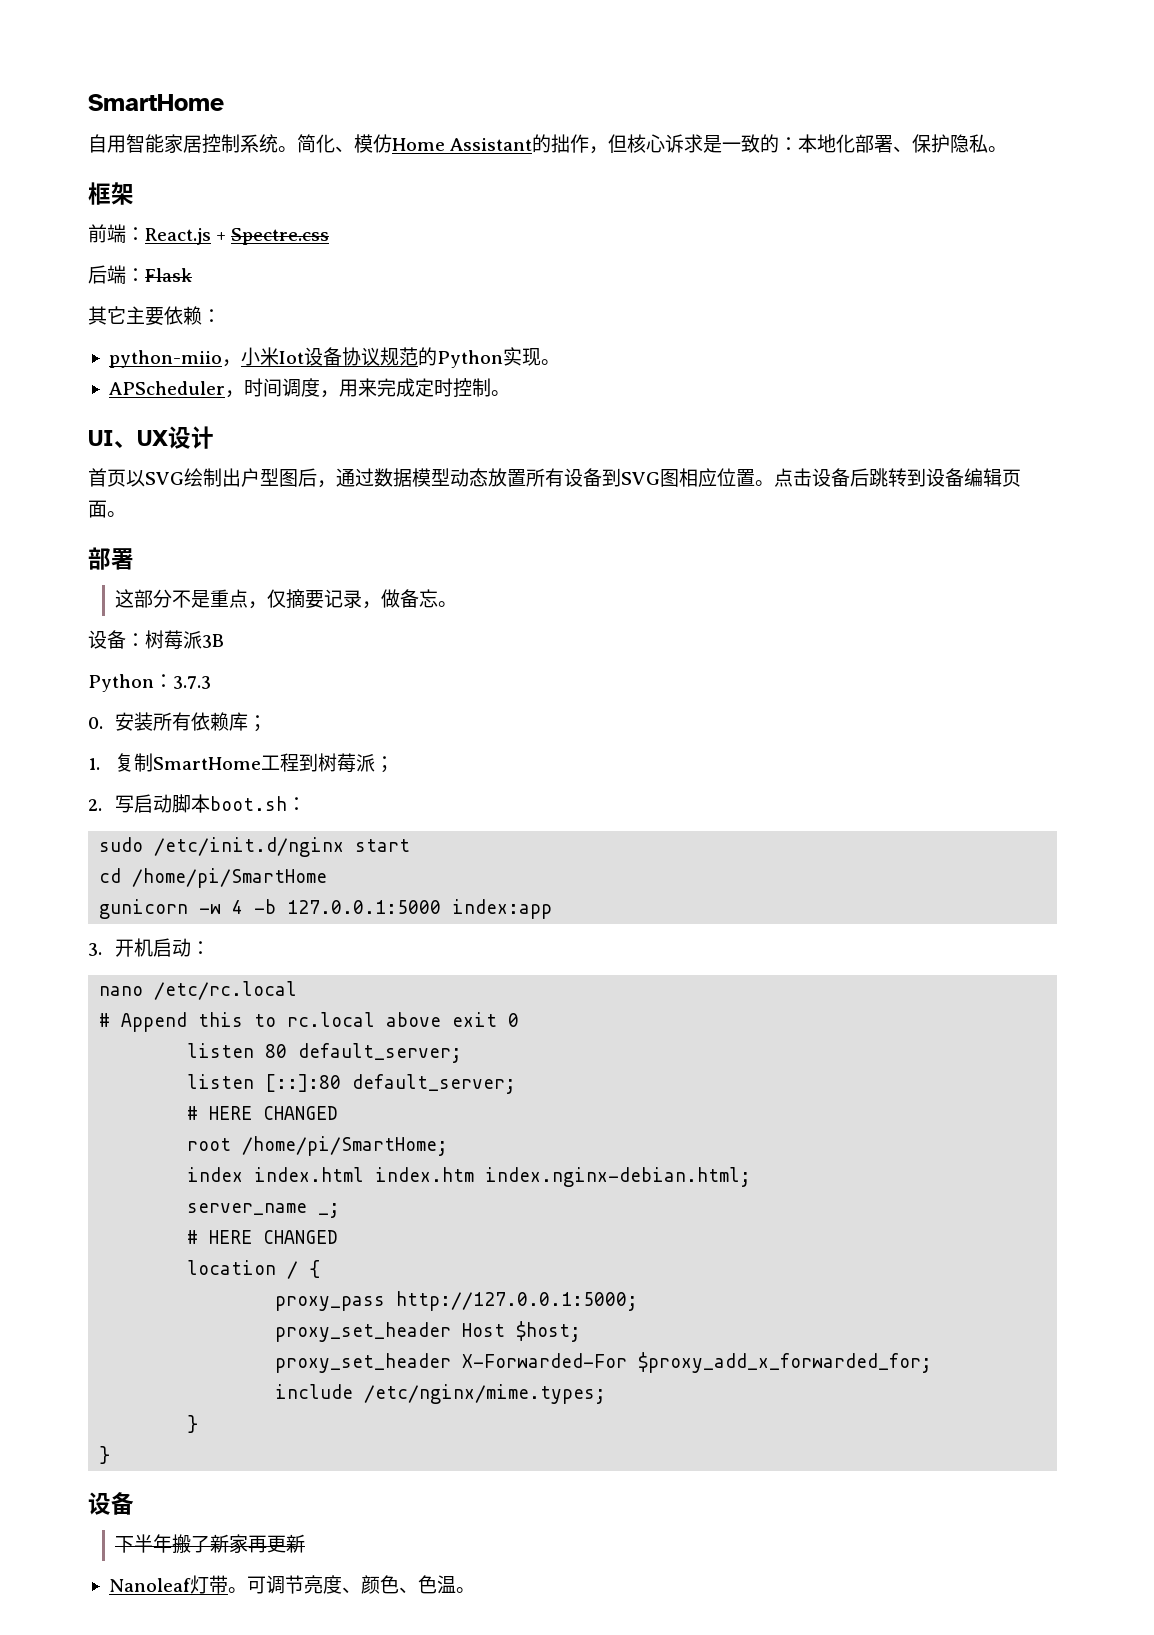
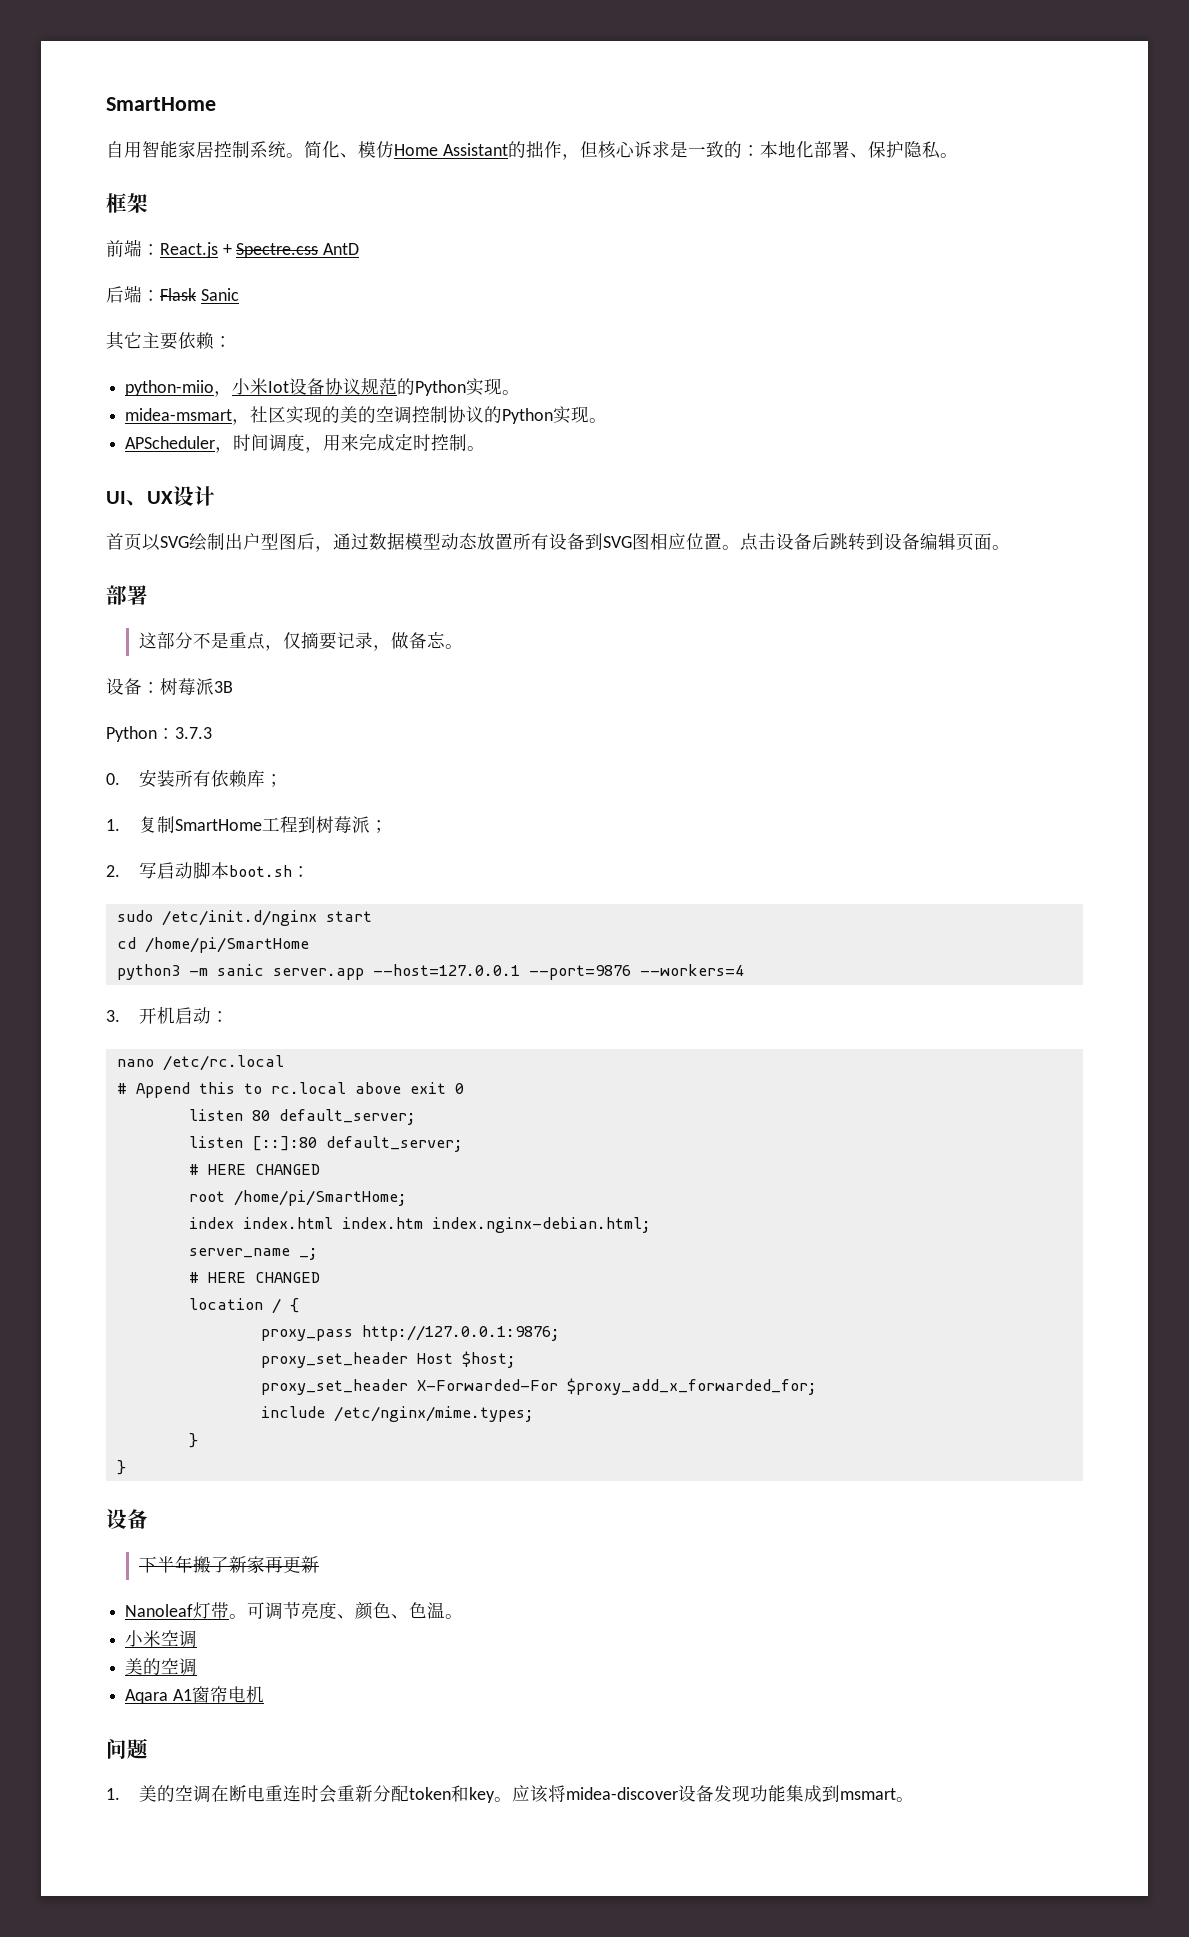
- 前端：React.js + Spectre.css
+ 前端：React.js + Spectre.css AntD
- 后端：Flask
+ 后端：Flask Sanic
+ midea-msmart，社区实现的美的空调控制协议的Python实现。
- gunicorn -w 4 -b 127.0.0.1:5000 index:app
+ python3 -m sanic server.app --host=127.0.0.1 --port=9876 --workers=4
- proxy_pass http://127.0.0.1:5000;
+ proxy_pass http://127.0.0.1:9876;
+ 小米空调
+ 美的空调
+ Aqara A1窗帘电机
+ 问题
+ 1.美的空调在断电重连时会重新分配token和key。应该将midea-discover设备发现功能集成到msmart。

